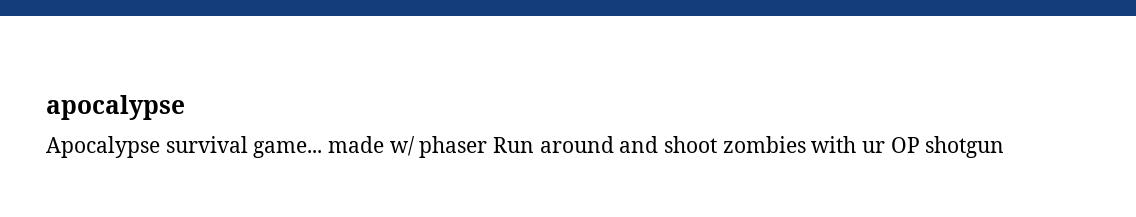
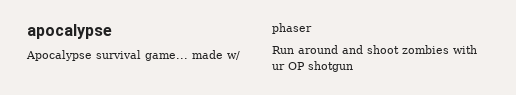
- Apocalypse survival game... made w/ phaser Run around and shoot zombies with ur OP shotgun
+ Apocalypse survival game... made w/ phaser
+ Run around and shoot zombies with ur OP shotgun

